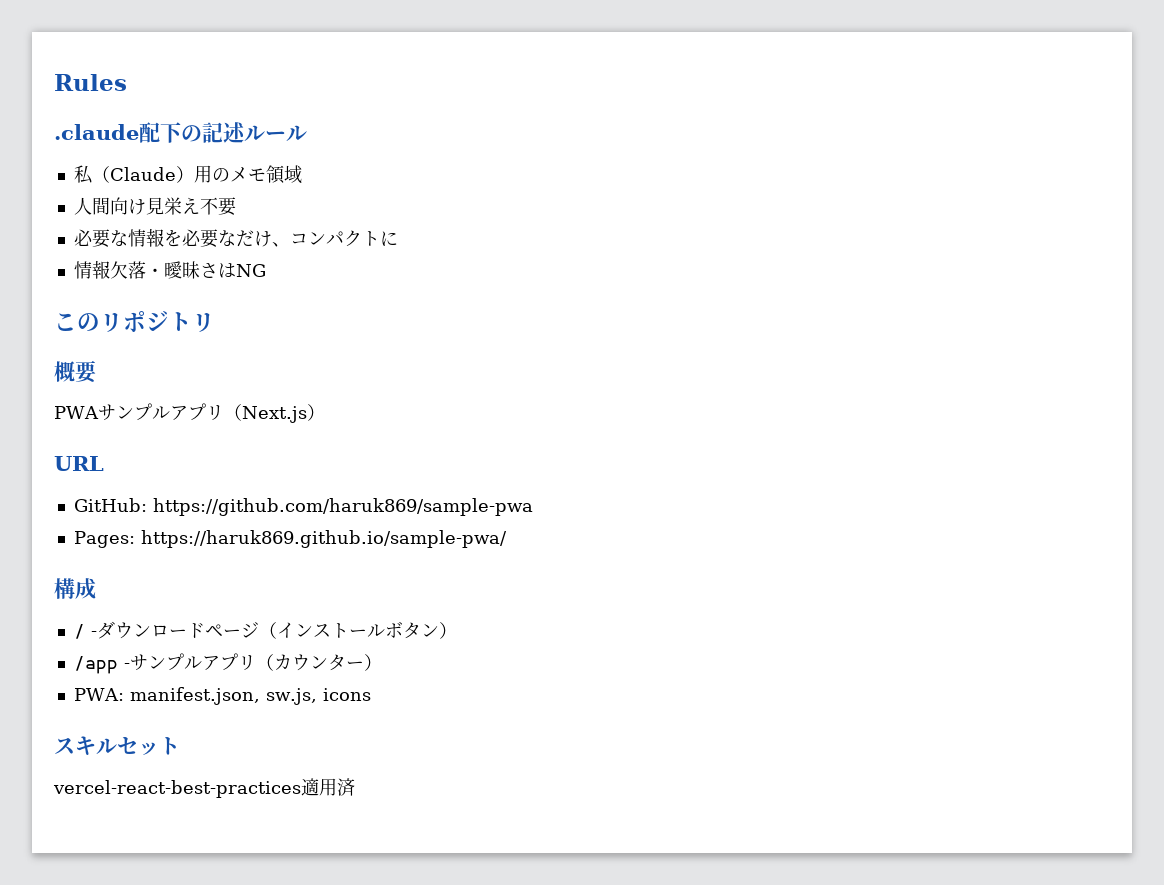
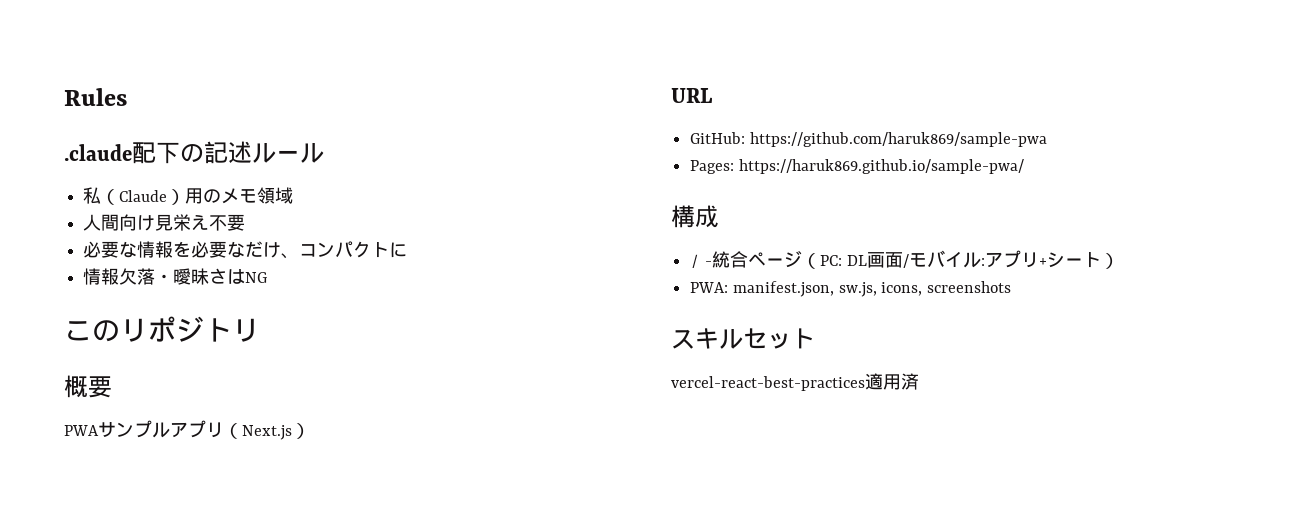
- / -ダウンロードページ（インストールボタン）
- /app -サンプルアプリ（カウンター）
+ / -統合ページ（PC: DL画面/モバイル:アプリ+シート）
- PWA: manifest.json, sw.js, icons
+ PWA: manifest.json, sw.js, icons, screenshots

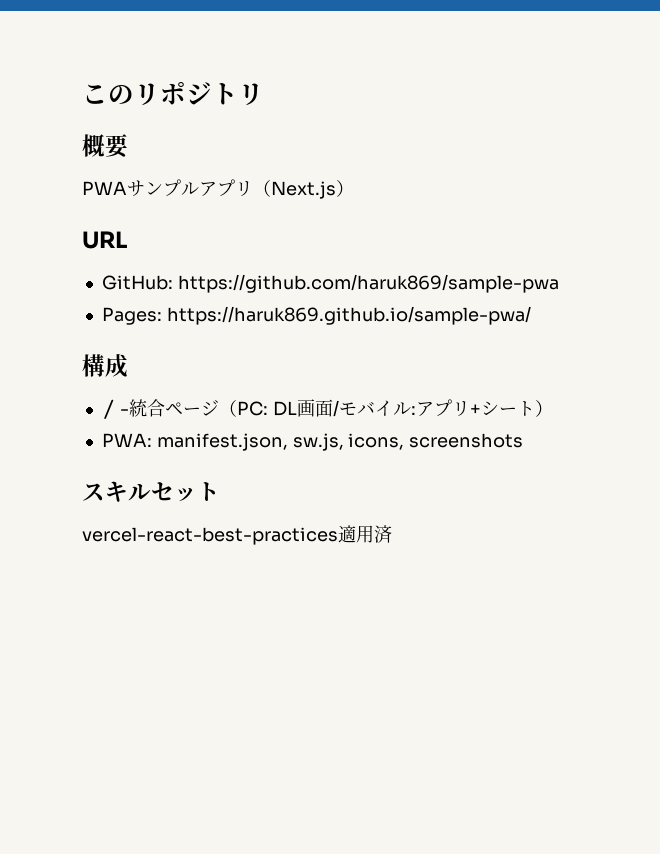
- Rules
- .claude配下の記述ルール
- 私（Claude）用のメモ領域
- 人間向け見栄え不要
- 必要な情報を必要なだけ、コンパクトに
- 情報欠落・曖昧さはNG

